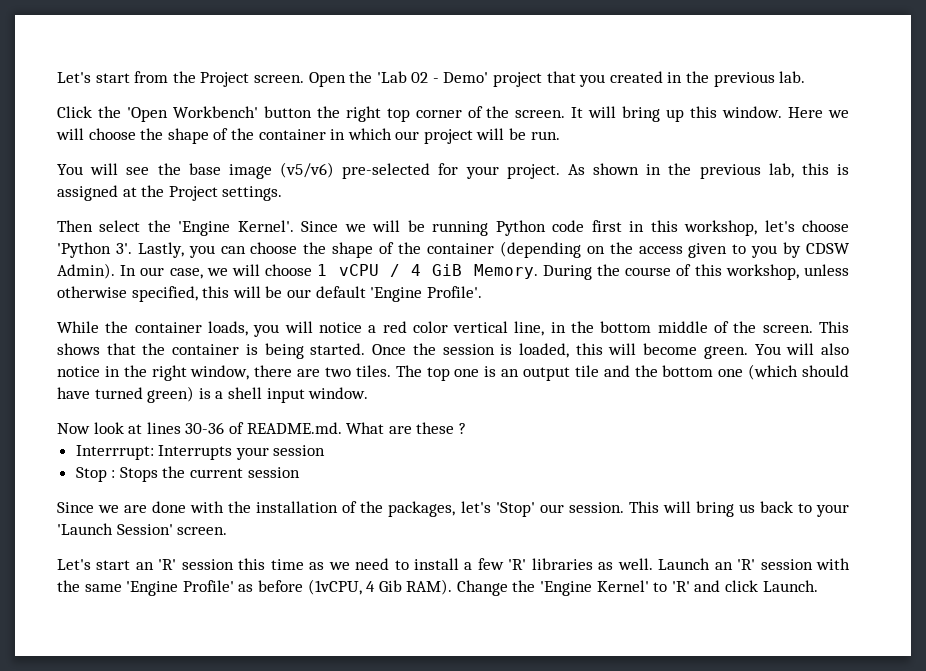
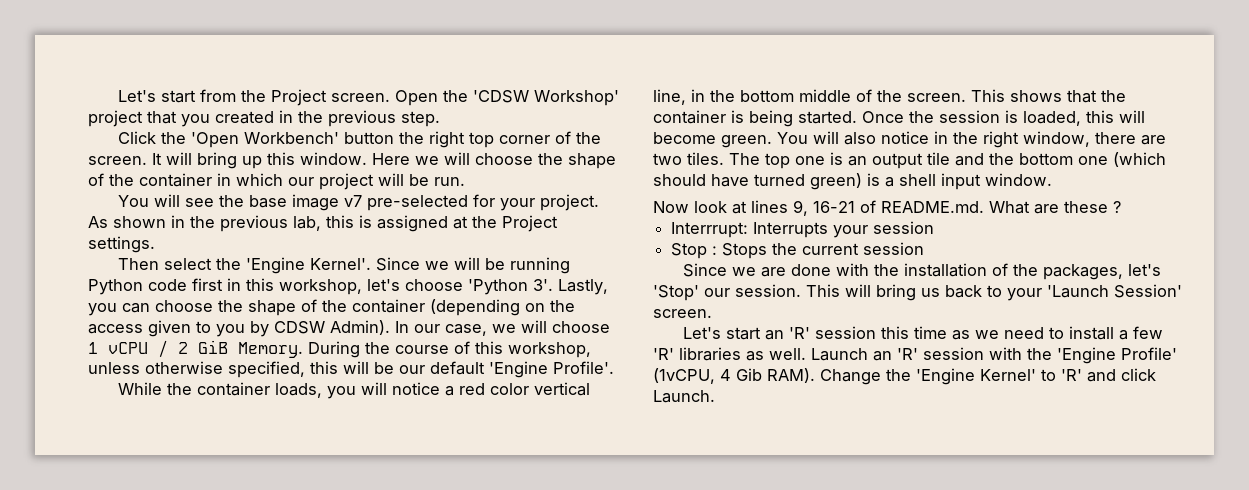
- Open the 'Lab 02 - Demo' project that you created in the previous lab.
+ Open the 'CDSW Workshop' project that you created in the previous step.
- You will see the base image (v5/v6) pre-selected for your project.
+ You will see the base image v7 pre-selected for your project.
- In our case, we will choose 1 vCPU / 4 GiB Memory.
+ In our case, we will choose 1 vCPU / 2 GiB Memory.
- Now look at lines 30-36 of README.md. What are these ?
+ Now look at lines 9, 16-21 of README.md. What are these ?
- Launch an 'R' session with the same 'Engine Profile' as before (1vCPU, 4 Gib RAM).
+ Launch an 'R' session with the 'Engine Profile' (1vCPU, 4 Gib RAM).

